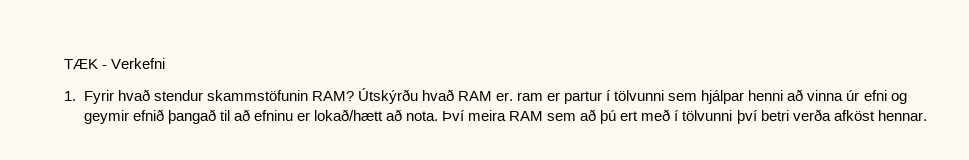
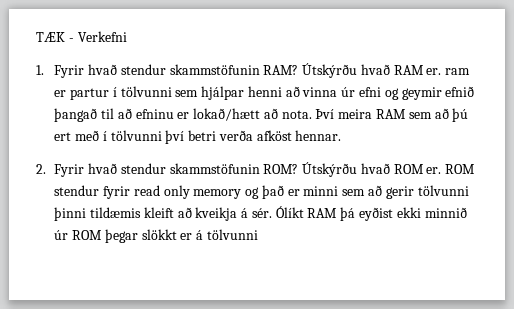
+ 2. Fyrir hvað stendur skammstöfunin ROM? Útskýrðu hvað ROM er. ROM stendur fyrir read only memory og það er minni sem að gerir tölvunni þinni tildæmis kleift að kveikja á sér. Ólíkt RAM þá eyðist ekki minnið úr ROM þegar slökkt er á tölvunni

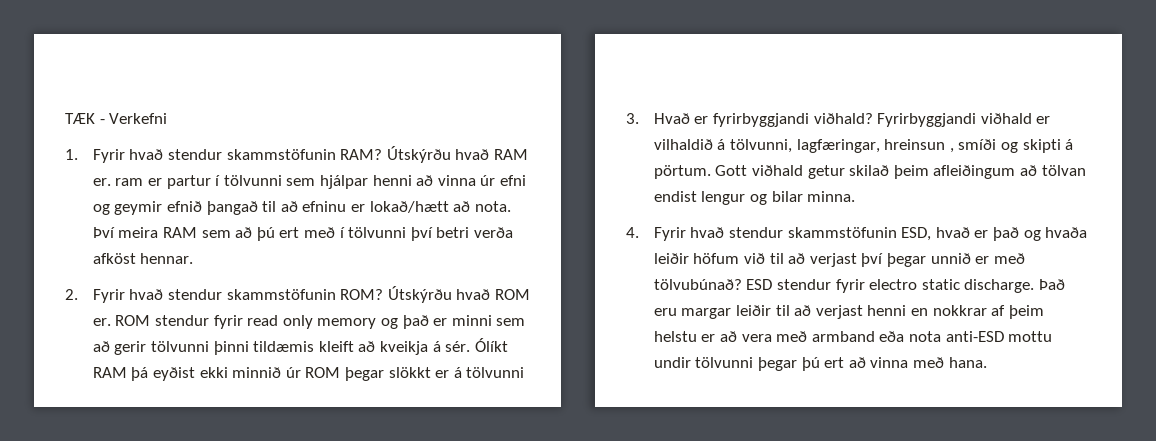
+ 3. Hvað er fyrirbyggjandi viðhald? Fyrirbyggjandi viðhald er vilhaldið á tölvunni, lagfæringar, hreinsun , smíði og skipti á pörtum. Gott viðhald getur skilað þeim afleiðingum að tölvan endist lengur og bilar minna.
+ 4. Fyrir hvað stendur skammstöfunin ESD, hvað er það og hvaða leiðir höfum við til að verjast því þegar unnið er með tölvubúnað? ESD stendur fyrir electro static discharge. Það eru margar leiðir til að verjast henni en nokkrar af þeim helstu er að vera með armband eða nota anti-ESD mottu undir tölvunni þegar þú ert að vinna með hana.

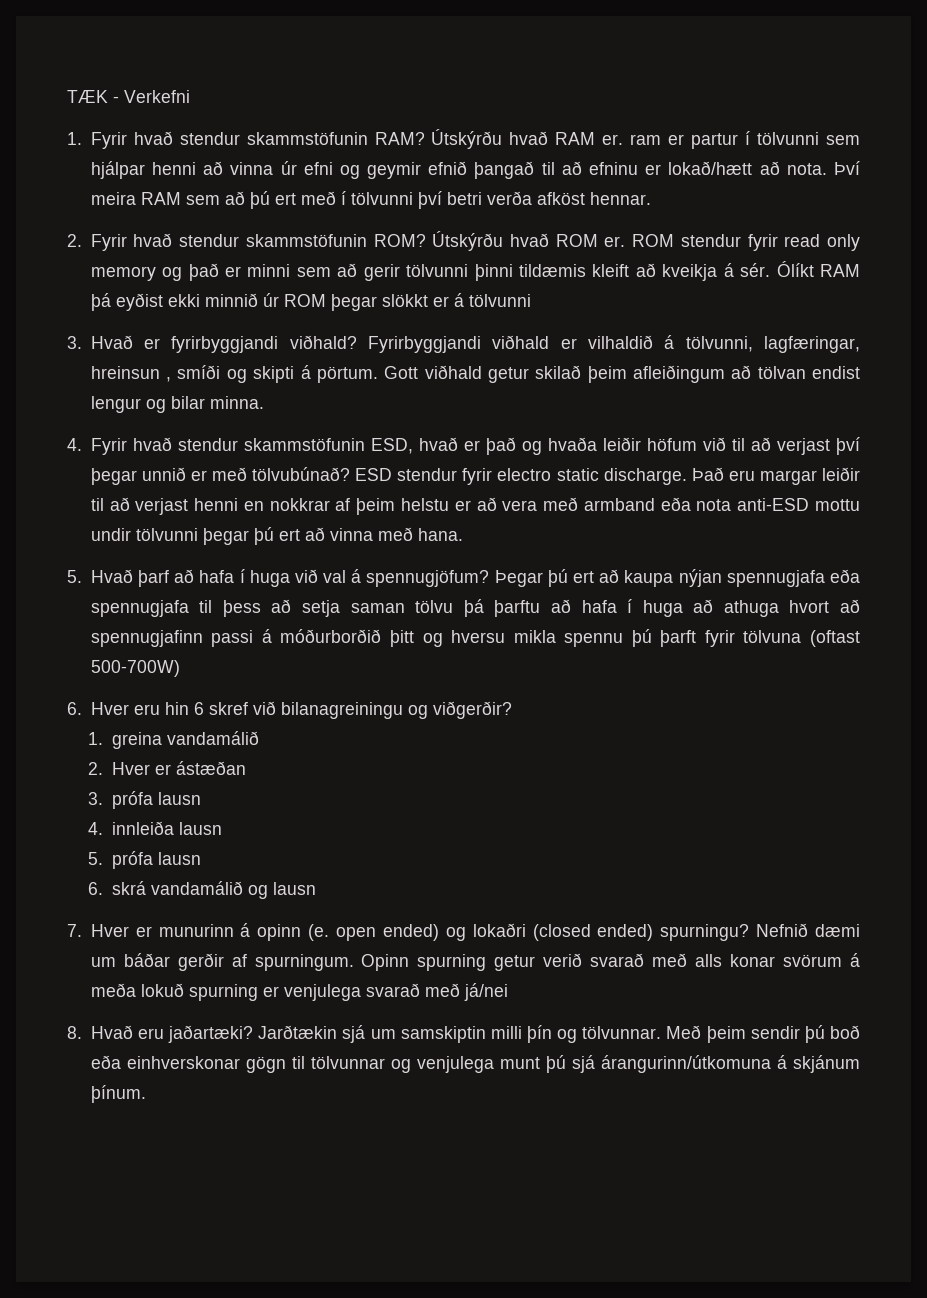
+ 5. Hvað þarf að hafa í huga við val á spennugjöfum? Þegar þú ert að kaupa nýjan spennugjafa eða spennugjafa til þess að setja saman tölvu þá þarftu að hafa í huga að athuga hvort að spennugjafinn passi á móðurborðið þitt og hversu mikla spennu þú þarft fyrir tölvuna (oftast 500-700W)
+ 6. Hver eru hin 6 skref við bilanagreiningu og viðgerðir?
+ 1. greina vandamálið
+ 2. Hver er ástæðan
+ 3. prófa lausn
+ 4. innleiða lausn
+ 5. prófa lausn
+ 6. skrá vandamálið og lausn
+ 7. Hver er munurinn á opinn (e. open ended) og lokaðri (closed ended) spurningu? Nefnið dæmi um báðar gerðir af spurningum. Opinn spurning getur verið svarað með alls konar svörum á meða lokuð spurning er venjulega svarað með já/nei
+ 8. Hvað eru jaðartæki? Jarðtækin sjá um samskiptin milli þín og tölvunnar. Með þeim sendir þú boð eða einhverskonar gögn til tölvunnar og venjulega munt þú sjá árangurinn/útkomuna á skjánum þínum.

